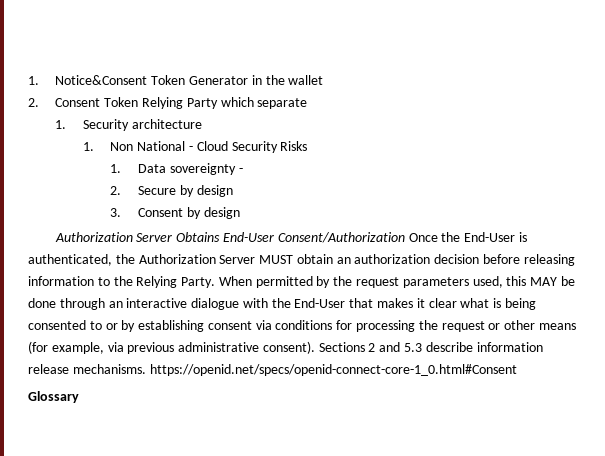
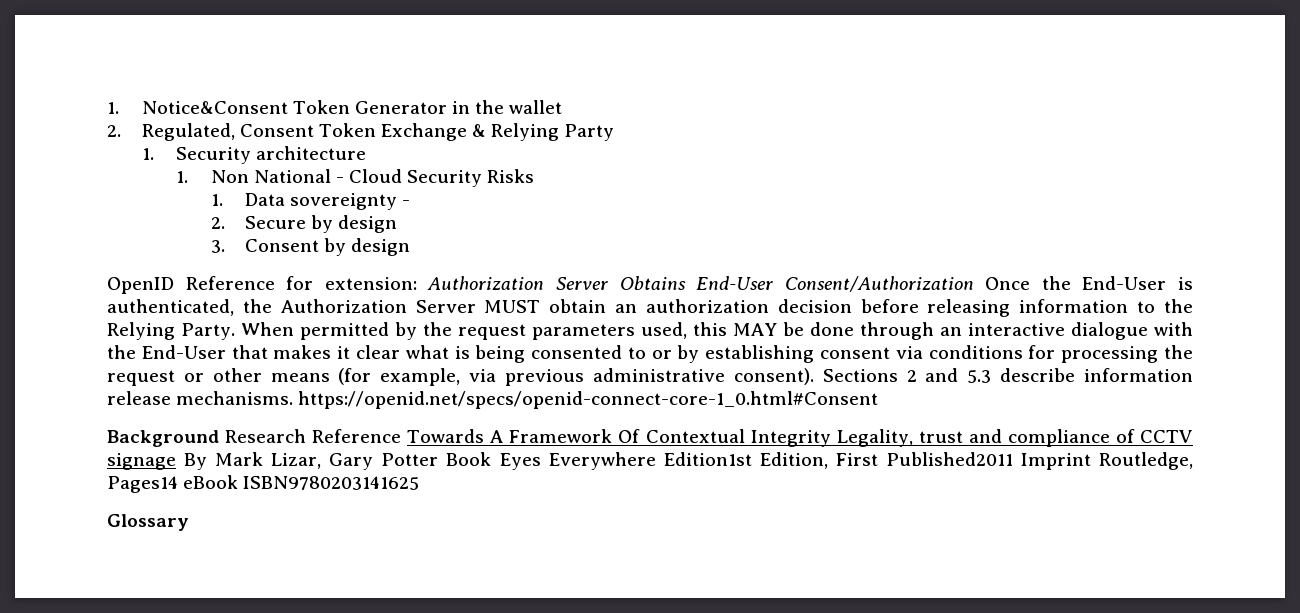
- 2. Consent Token Relying Party which separate
+ 2. Regulated, Consent Token Exchange & Relying Party
- Authorization Server Obtains End-User Consent/Authorization Once the End-User is authenticated, the Authorization Server MUST obtain an authorization decision before releasing information to the Relying Party.
+ OpenID Reference for extension: Authorization Server Obtains End-User Consent/Authorization Once the End-User is authenticated, the Authorization Server MUST obtain an authorization decision before releasing information to the Relying Party.
+ Background Research Reference Towards A Framework Of Contextual Integrity Legality, trust and compliance of CCTV signage By Mark Lizar, Gary Potter Book Eyes Everywhere Edition1st Edition, First Published2011 Imprint Routledge, Pages14 eBook ISBN9780203141625

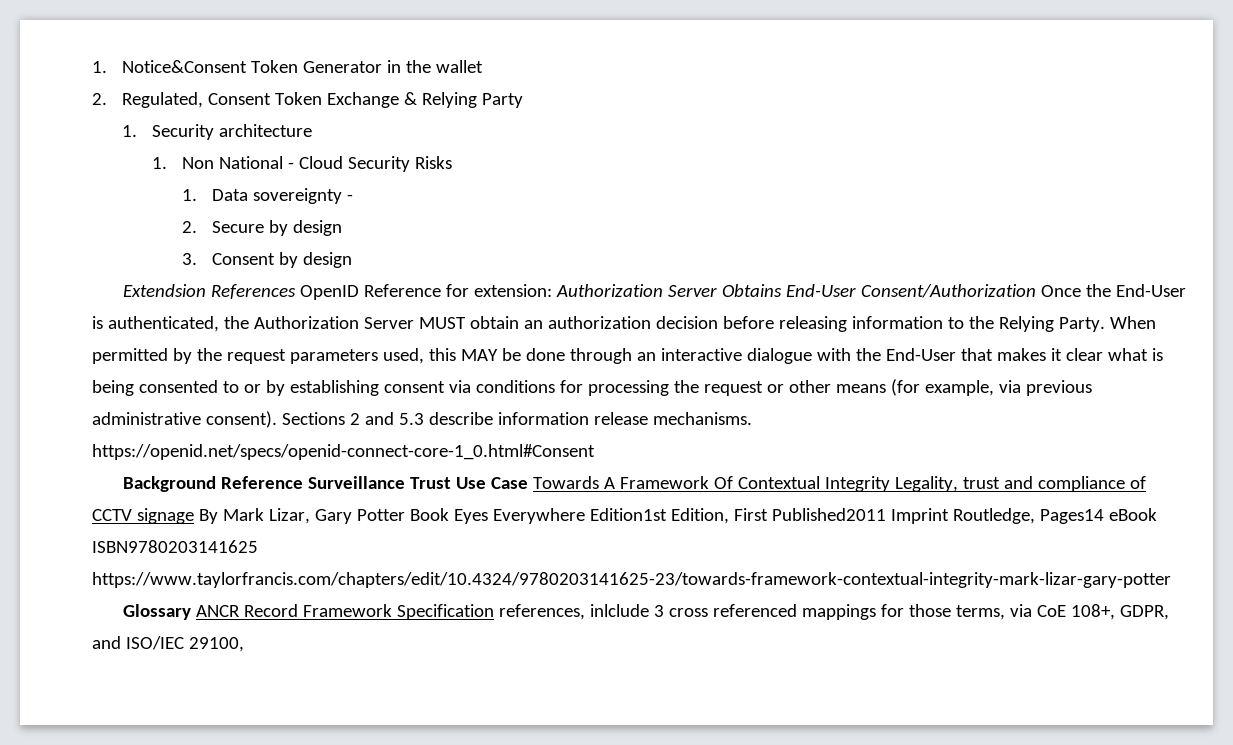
- OpenID Reference for extension: Authorization Server Obtains End-User Consent/Authorization Once the End-User is authenticated, the Authorization Server MUST obtain an authorization decision before releasing information to the Relying Party.
+ Extendsion References OpenID Reference for extension: Authorization Server Obtains End-User Consent/Authorization Once the End-User is authenticated, the Authorization Server MUST obtain an authorization decision before releasing information to the Relying Party.
- Background Research Reference Towards A Framework Of Contextual Integrity Legality, trust and compliance of CCTV signage By Mark Lizar, Gary Potter Book Eyes Everywhere Edition1st Edition, First Published2011 Imprint Routledge, Pages14 eBook ISBN9780203141625
+ Background Reference Surveillance Trust Use Case Towards A Framework Of Contextual Integrity Legality, trust and compliance of CCTV signage By Mark Lizar, Gary Potter Book Eyes Everywhere Edition1st Edition, First Published2011 Imprint Routledge, Pages14 eBook ISBN9780203141625 https://www.taylorfrancis.com/chapters/edit/10.4324/9780203141625-23/towards-framework-contextual-integrity-mark-lizar-gary-potter
- Glossary
+ Glossary ANCR Record Framework Specification references, inlclude 3 cross referenced mappings for those terms, via CoE 108+, GDPR, and ISO/IEC 29100,

